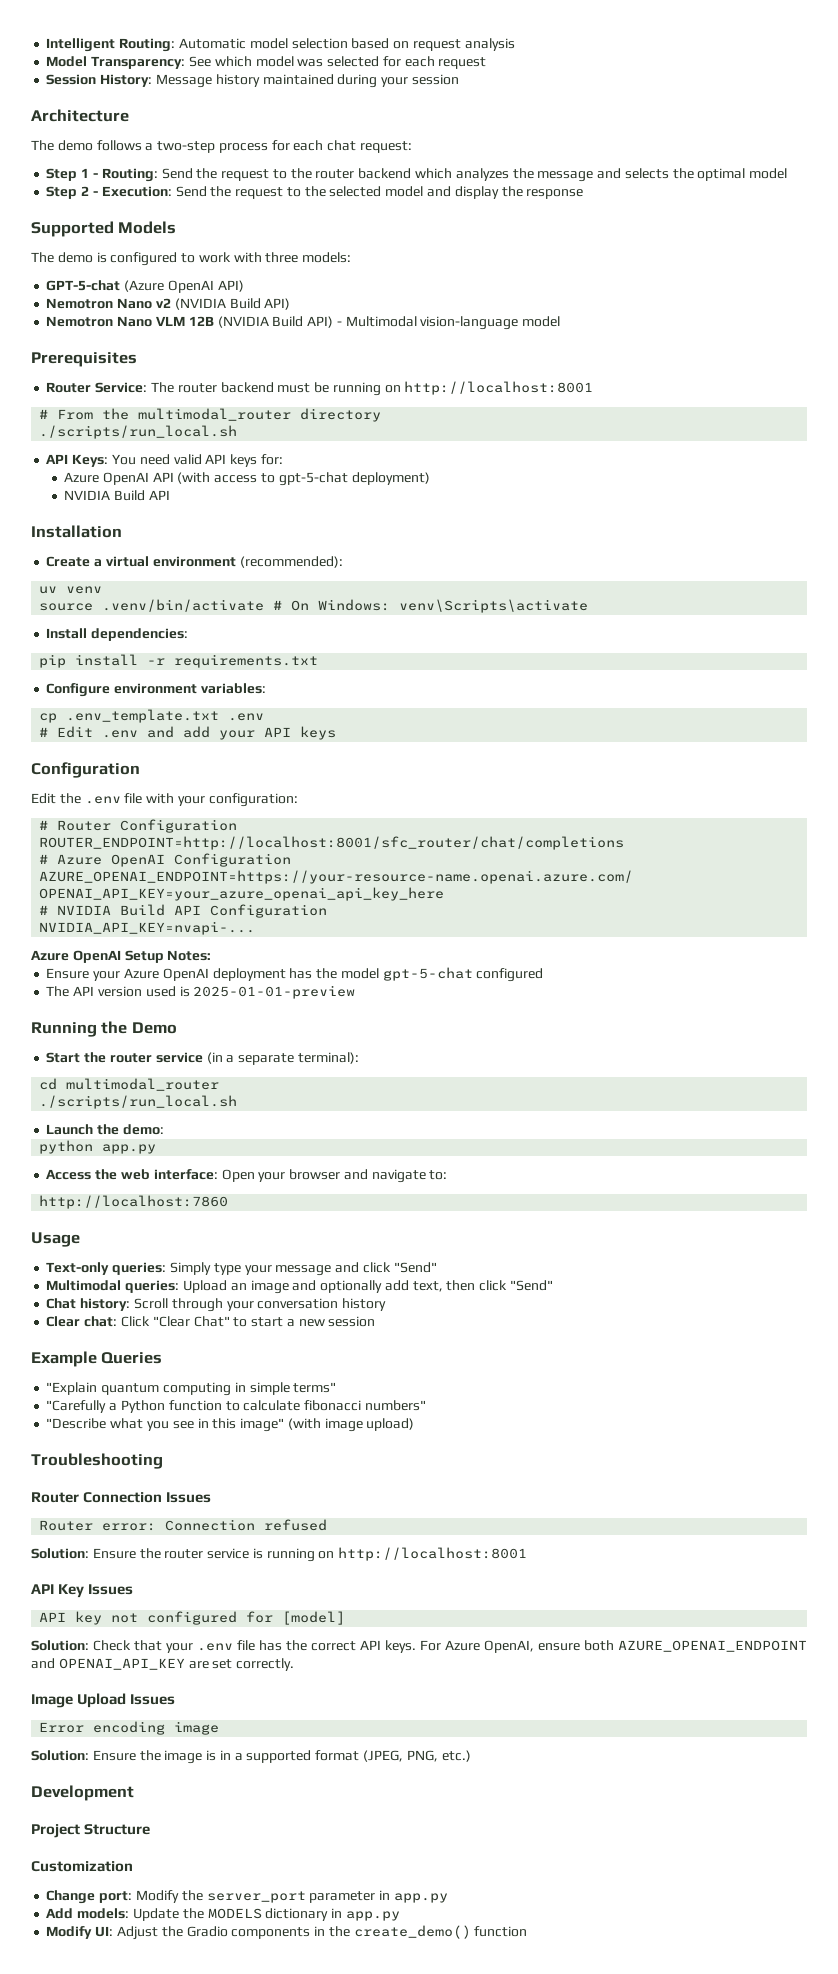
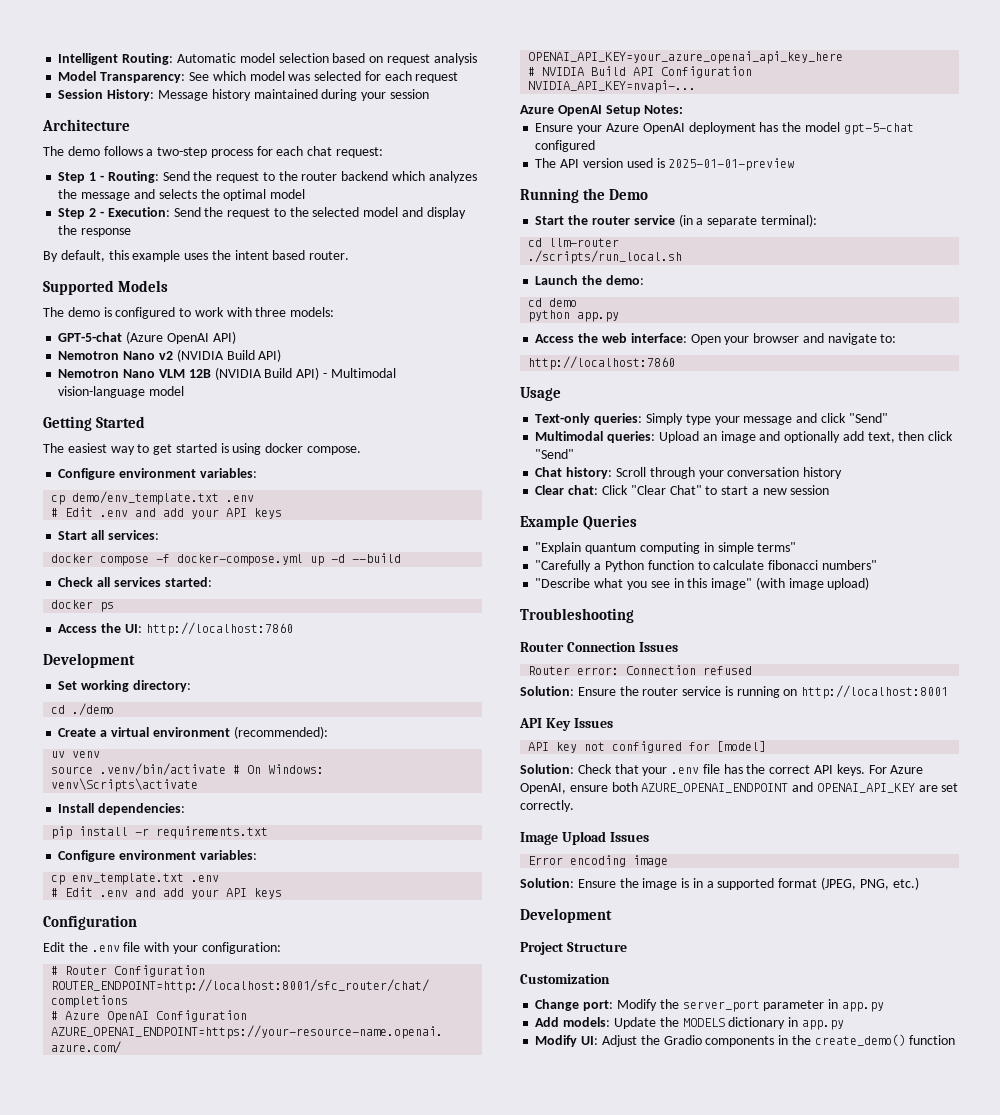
+ By default, this example uses the intent based router.
- Prerequisites
- Router Service: The router backend must be running on http://localhost:8001
- # From the multimodal_router directory
- ./scripts/run_local.sh
- API Keys: You need valid API keys for:
- Azure OpenAI API (with access to gpt-5-chat deployment)
- NVIDIA Build API
- Installation
+ Getting Started
+ The easiest way to get started is using docker compose.
+ Configure environment variables:
+ cp demo/env_template.txt .env
+ # Edit .env and add your API keys
+ Start all services:
+ docker compose -f docker-compose.yml up -d --build
+ Check all services started:
+ docker ps
+ Access the UI: http://localhost:7860
+ Development
+ Set working directory:
+ cd ./demo
- cp .env_template.txt .env
+ cp env_template.txt .env
- cd multimodal_router
+ cd llm-router
+ cd demo

